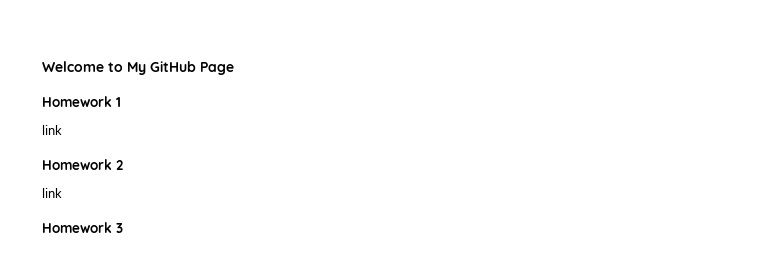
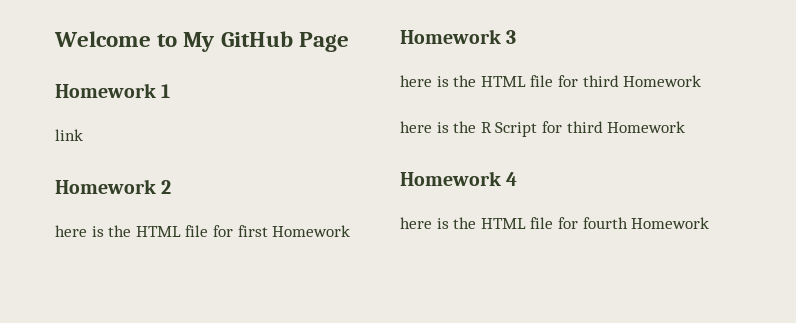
  Homework 2
- link
+ here is the HTML file for first Homework
  Homework 3
+ here is the HTML file for third Homework
+ here is the R Script for third Homework
+ Homework 4
+ here is the HTML file for fourth Homework

